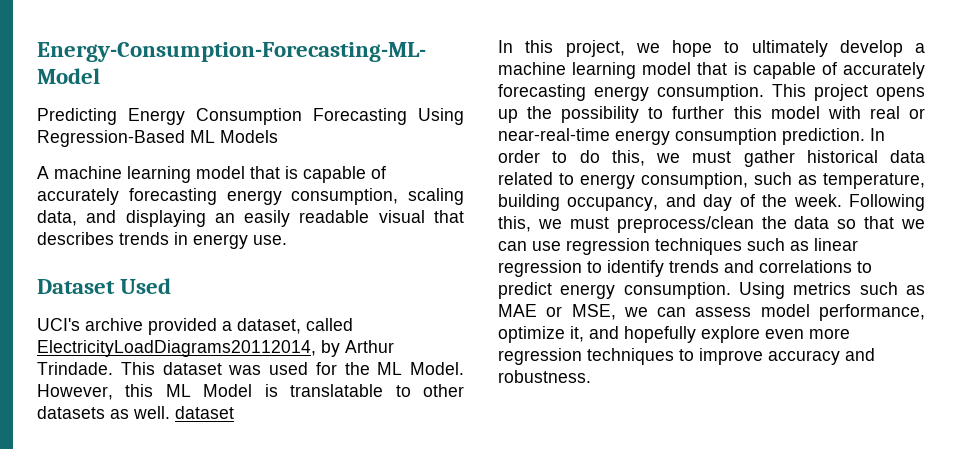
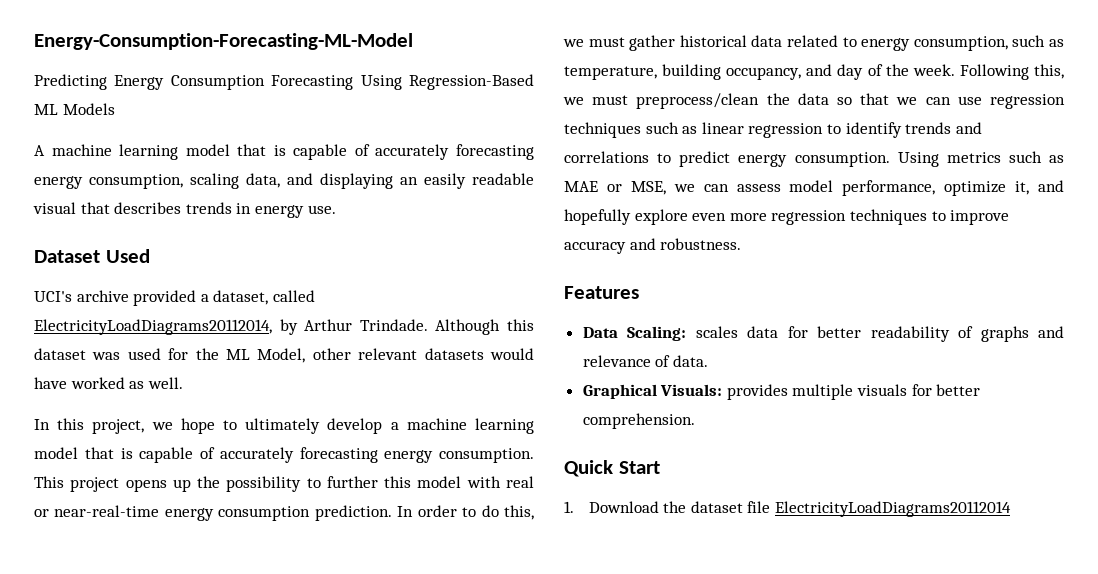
- This dataset was used for the ML Model. However, this ML Model is translatable to other datasets as well. dataset
+ Although this dataset was used for the ML Model, other relevant datasets would have worked as well.
+ Features
+ Data Scaling: scales data for better readability of graphs and relevance of data.
+ Graphical Visuals: provides multiple visuals for better comprehension.
+ Quick Start
+ 1. Download the dataset file ElectricityLoadDiagrams20112014

